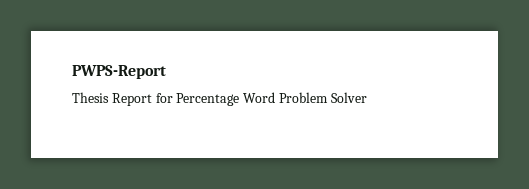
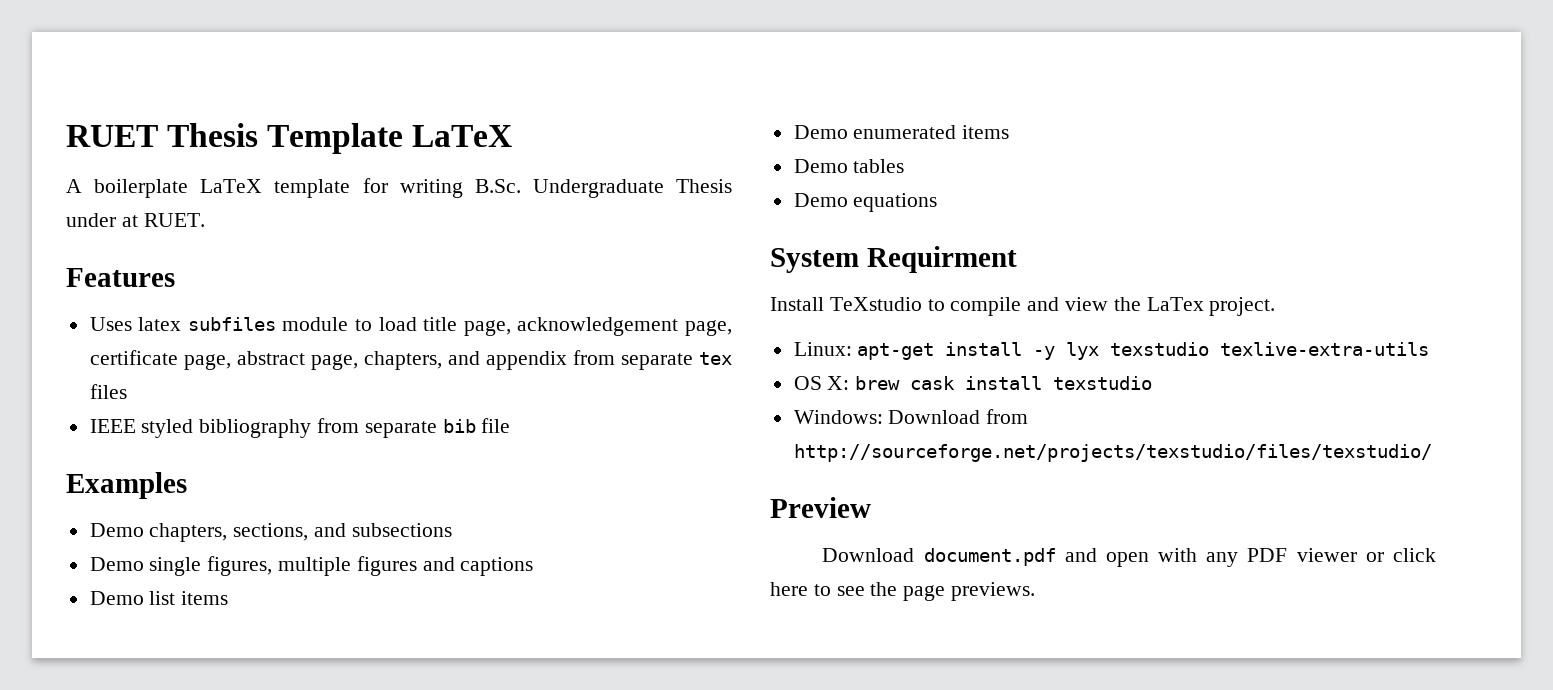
- PWPS-Report
- Thesis Report for Percentage Word Problem Solver
+ RUET Thesis Template LaTeX
+ A boilerplate LaTeX template for writing B.Sc. Undergraduate Thesis under at RUET.
+ Features
+ Uses latex subfiles module to load title page, acknowledgement page, certificate page, abstract page, chapters, and appendix from separate tex files
+ IEEE styled bibliography from separate bib file
+ Examples
+ Demo chapters, sections, and subsections
+ Demo single figures, multiple figures and captions
+ Demo list items
+ Demo enumerated items
+ Demo tables
+ Demo equations
+ System Requirment
+ Install TeXstudio to compile and view the LaTex project.
+ Linux: apt-get install -y lyx texstudio texlive-extra-utils
+ OS X: brew cask install texstudio
+ Windows: Download from http://sourceforge.net/projects/texstudio/files/texstudio/
+ Preview
+ Download document.pdf and open with any PDF viewer or click here to see the page previews.

